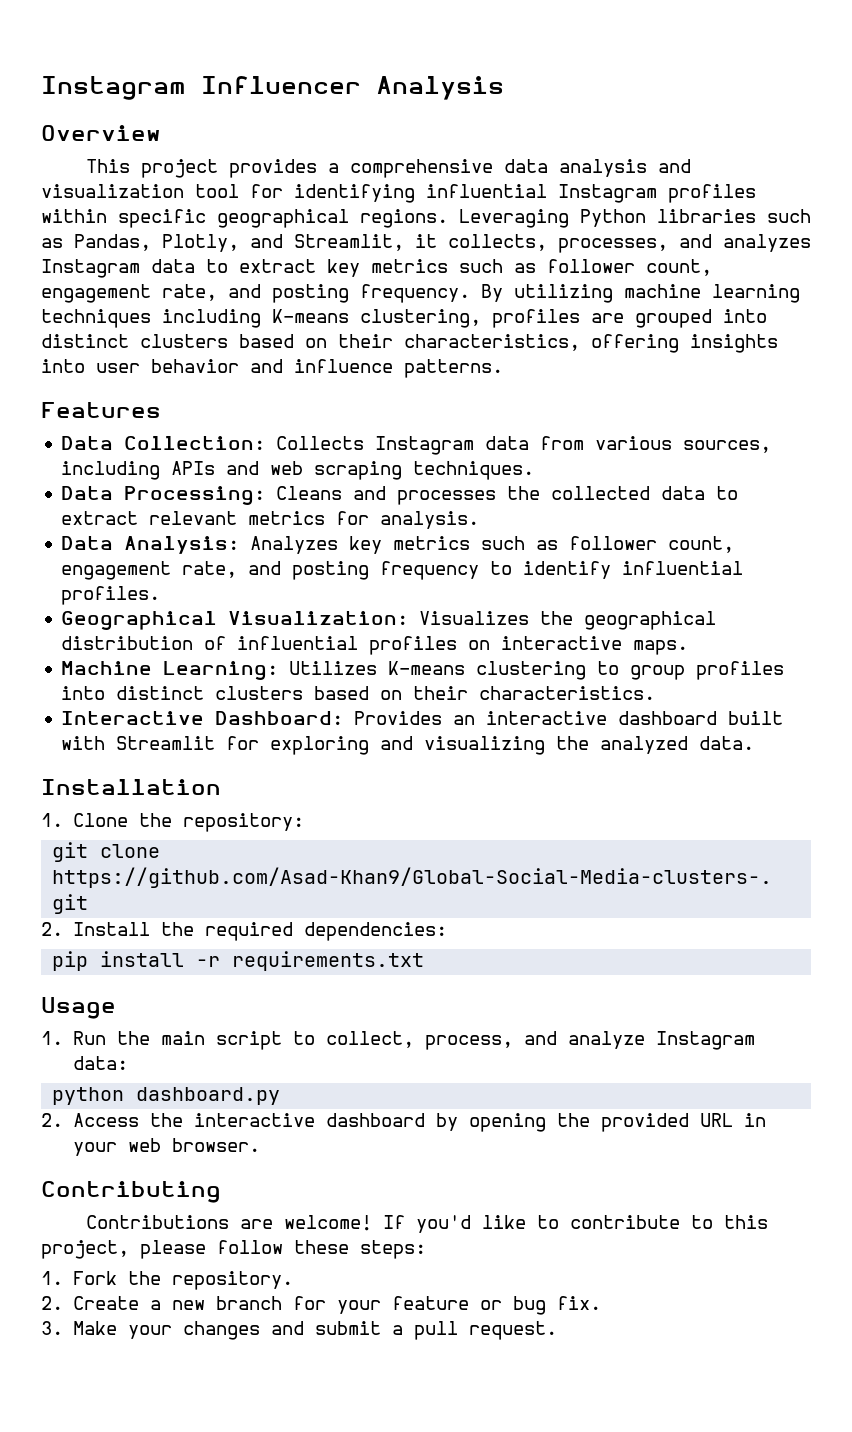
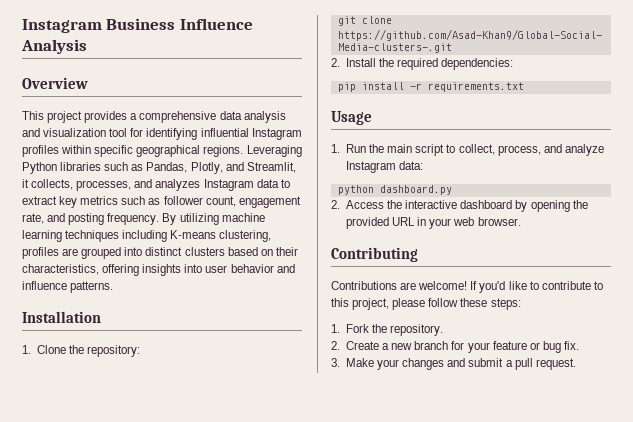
- Instagram Influencer Analysis
+ Instagram Business Influence Analysis
- Features
- Data Collection: Collects Instagram data from various sources, including APIs and web scraping techniques.
- Data Processing: Cleans and processes the collected data to extract relevant metrics for analysis.
- Data Analysis: Analyzes key metrics such as follower count, engagement rate, and posting frequency to identify influential profiles.
- Geographical Visualization: Visualizes the geographical distribution of influential profiles on interactive maps.
- Machine Learning: Utilizes K-means clustering to group profiles into distinct clusters based on their characteristics.
- Interactive Dashboard: Provides an interactive dashboard built with Streamlit for exploring and visualizing the analyzed data.

